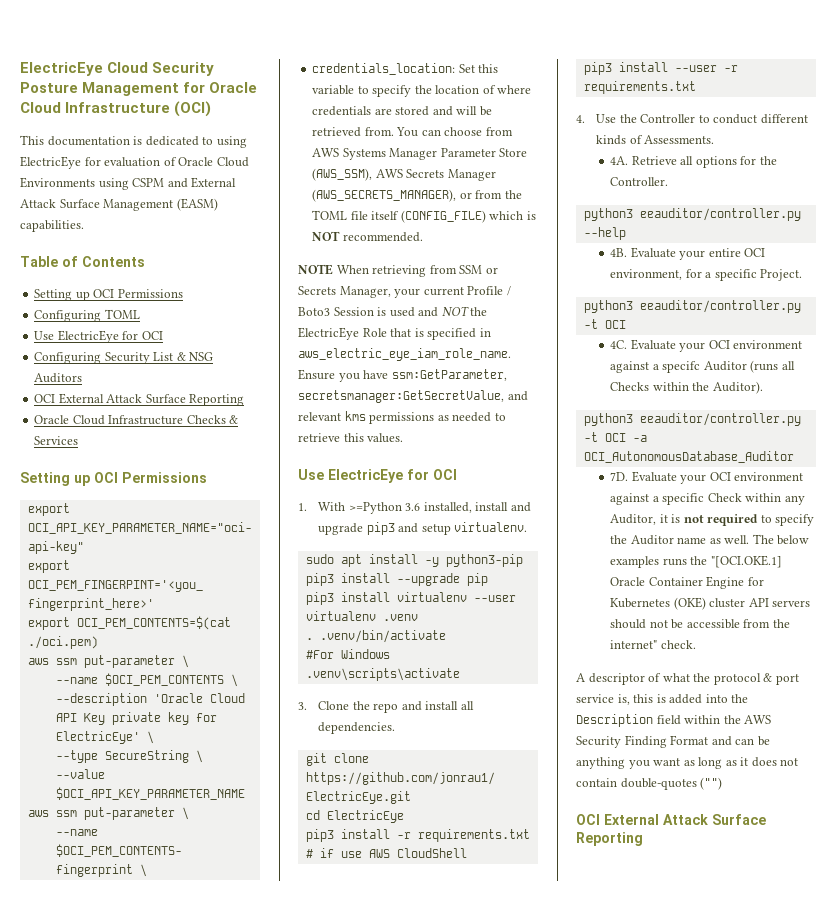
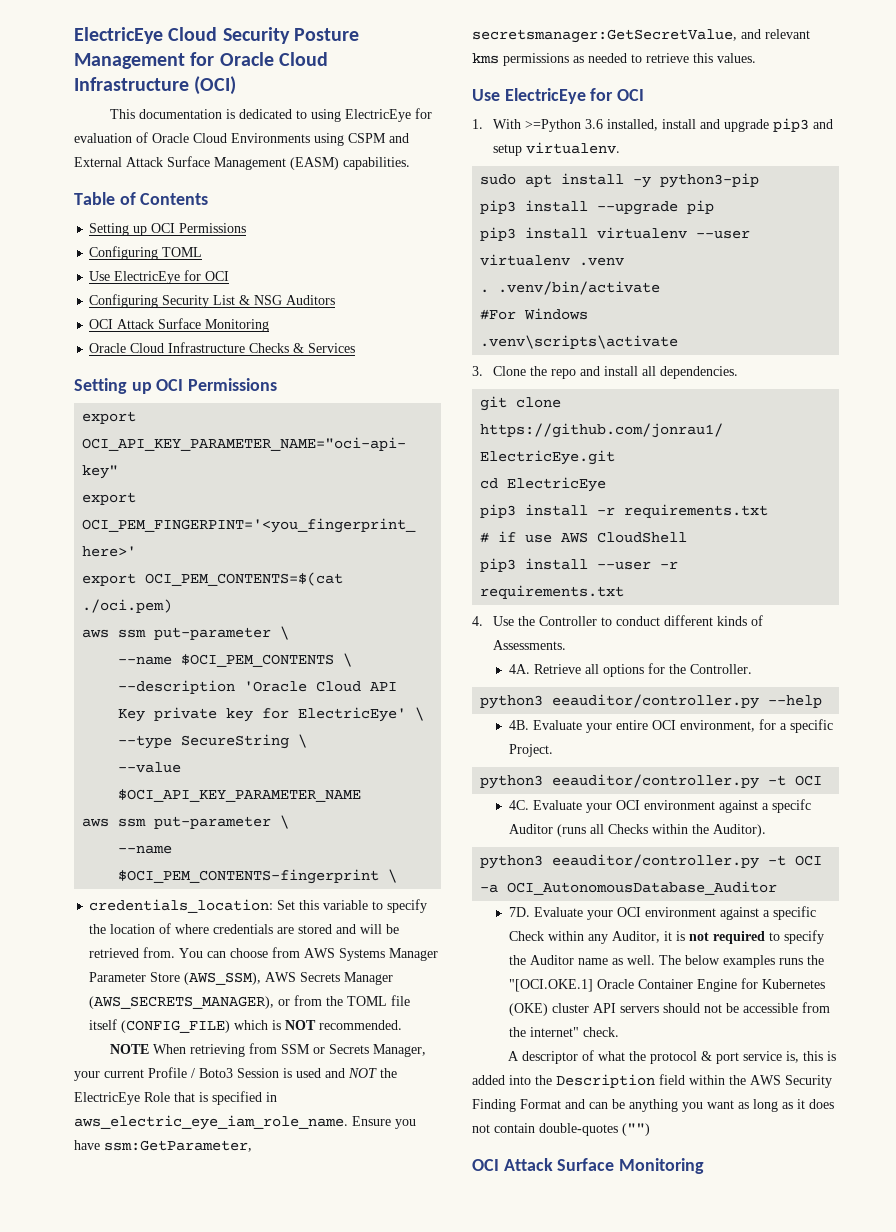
  Configuring Security List & NSG Auditors
- OCI External Attack Surface Reporting
+ OCI Attack Surface Monitoring
  A descriptor of what the protocol & port service is, this is added into the Description field within the AWS Security Finding Format and can be anything you want as long as it does not contain double-quotes ("")
- OCI External Attack Surface Reporting
+ OCI Attack Surface Monitoring

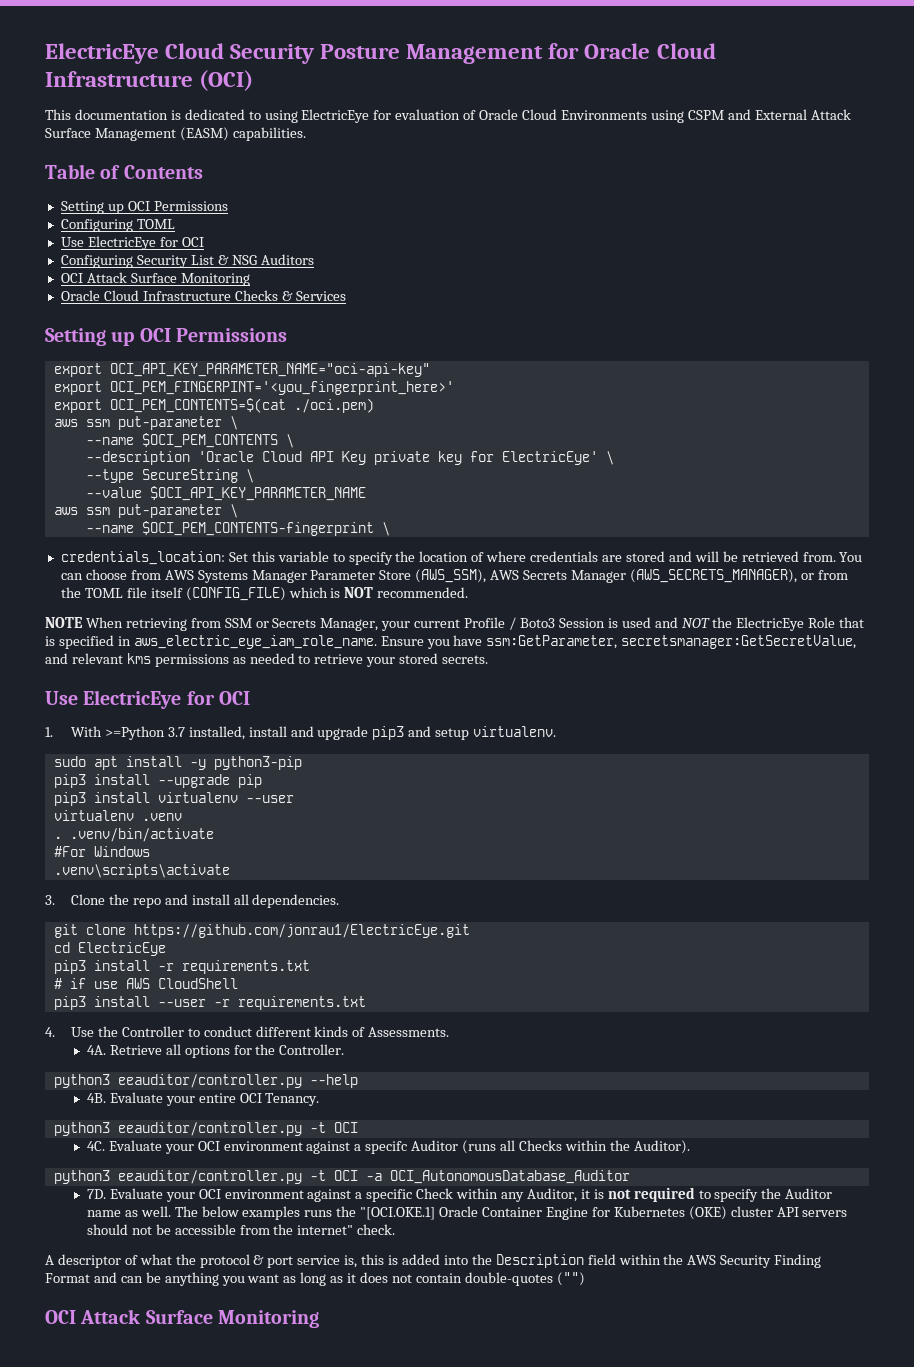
- Ensure you have ssm:GetParameter, secretsmanager:GetSecretValue, and relevant kms permissions as needed to retrieve this values.
+ Ensure you have ssm:GetParameter, secretsmanager:GetSecretValue, and relevant kms permissions as needed to retrieve your stored secrets.
- 1. With >=Python 3.6 installed, install and upgrade pip3 and setup virtualenv.
+ 1. With >=Python 3.7 installed, install and upgrade pip3 and setup virtualenv.
- Evaluate your entire OCI environment, for a specific Project.
+ Evaluate your entire OCI Tenancy.

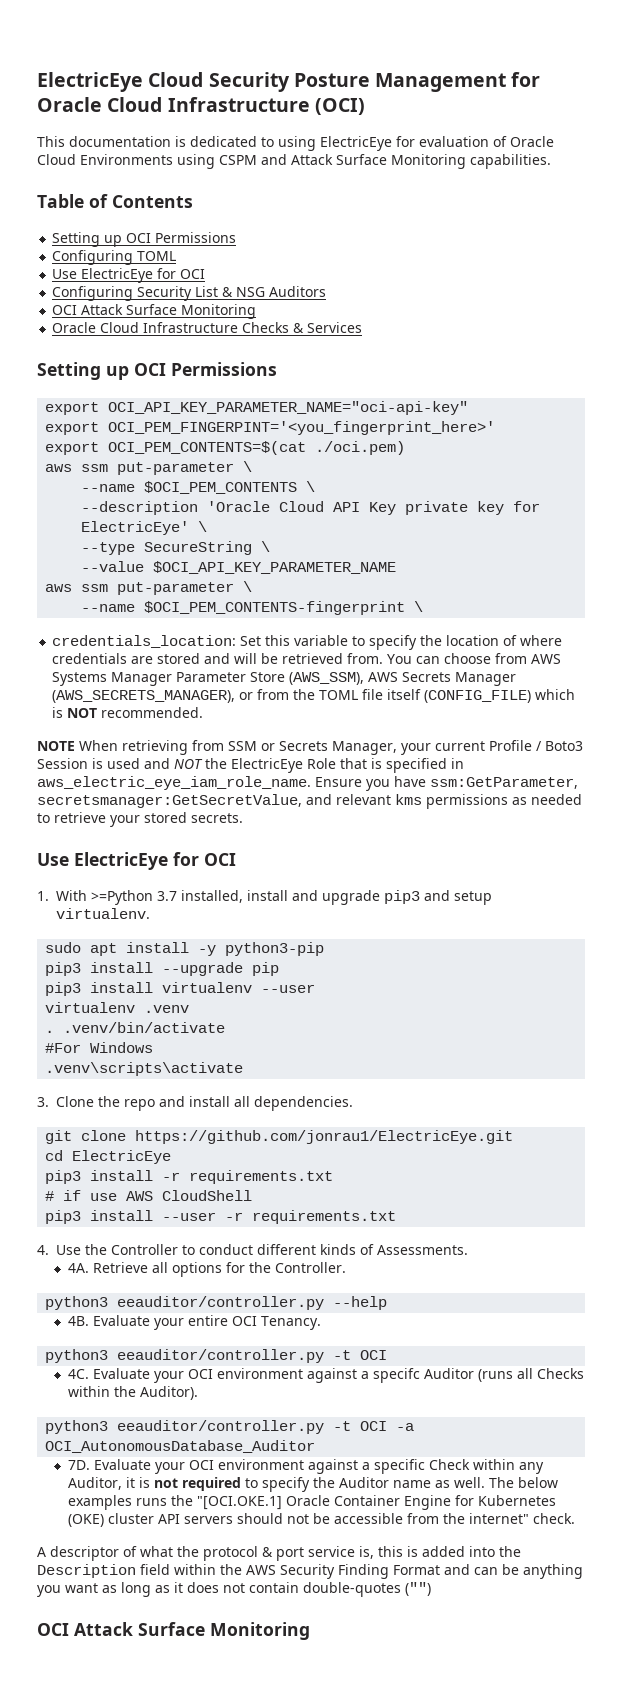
- This documentation is dedicated to using ElectricEye for evaluation of Oracle Cloud Environments using CSPM and External Attack Surface Management (EASM) capabilities.
+ This documentation is dedicated to using ElectricEye for evaluation of Oracle Cloud Environments using CSPM and Attack Surface Monitoring capabilities.

